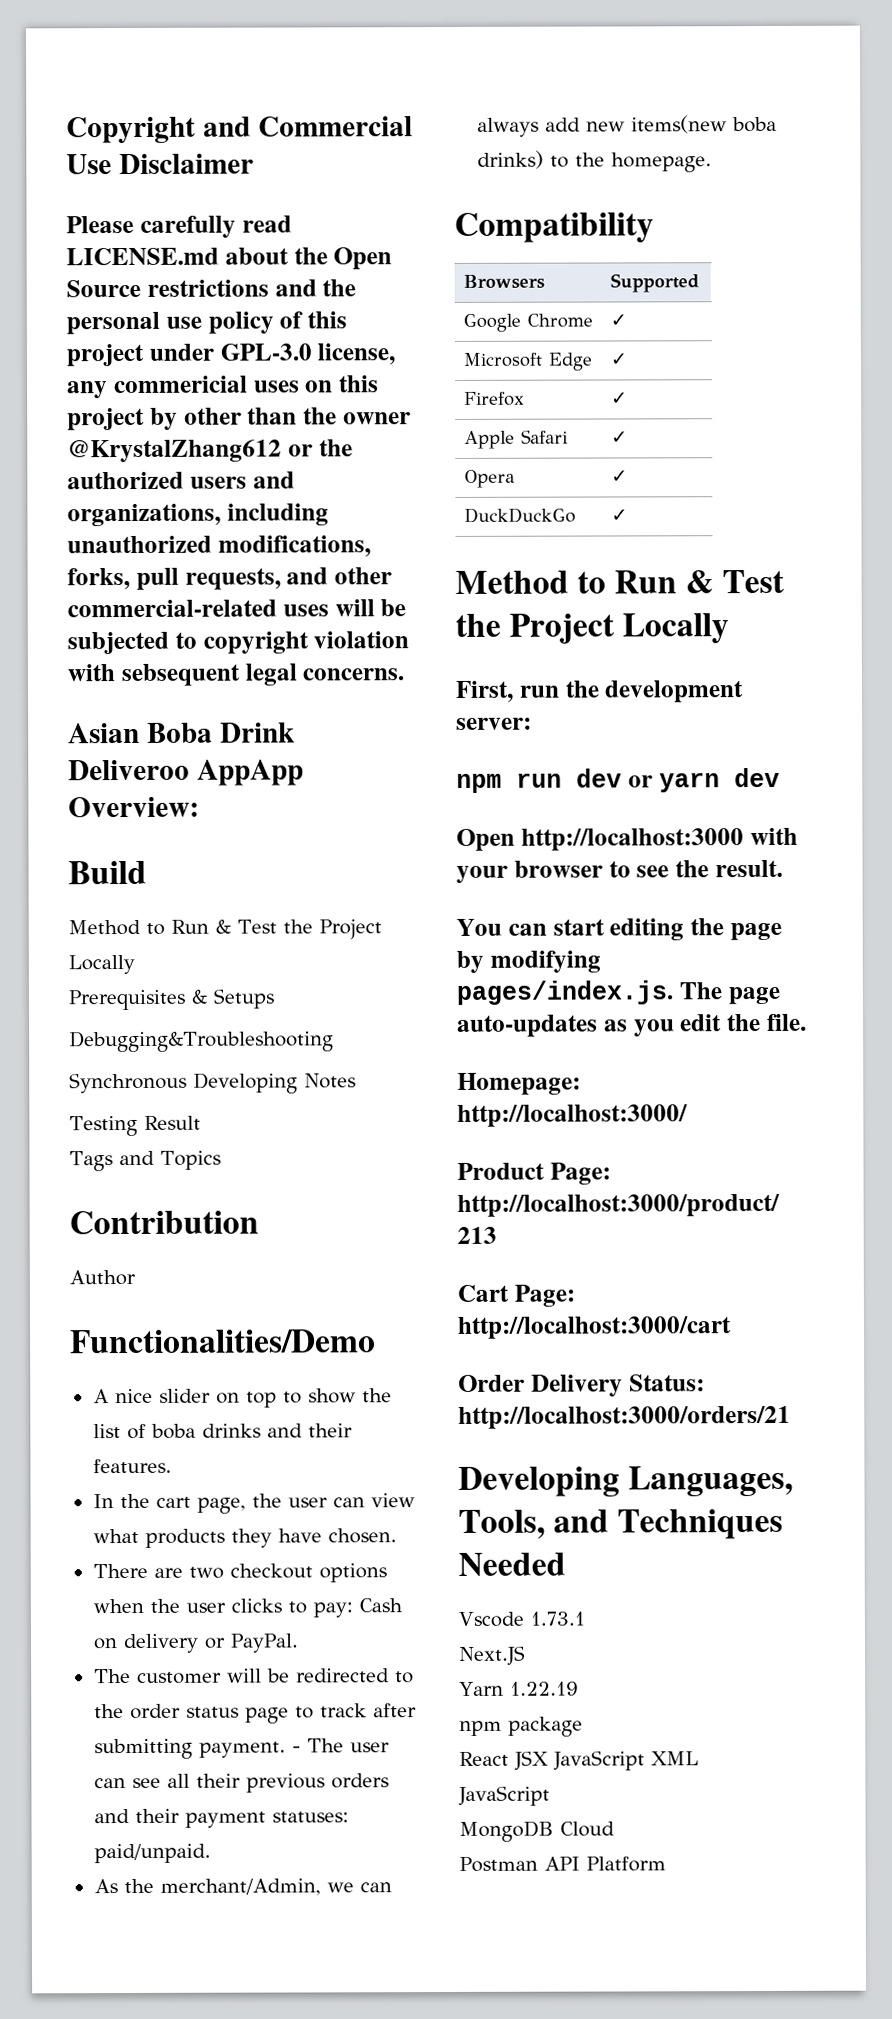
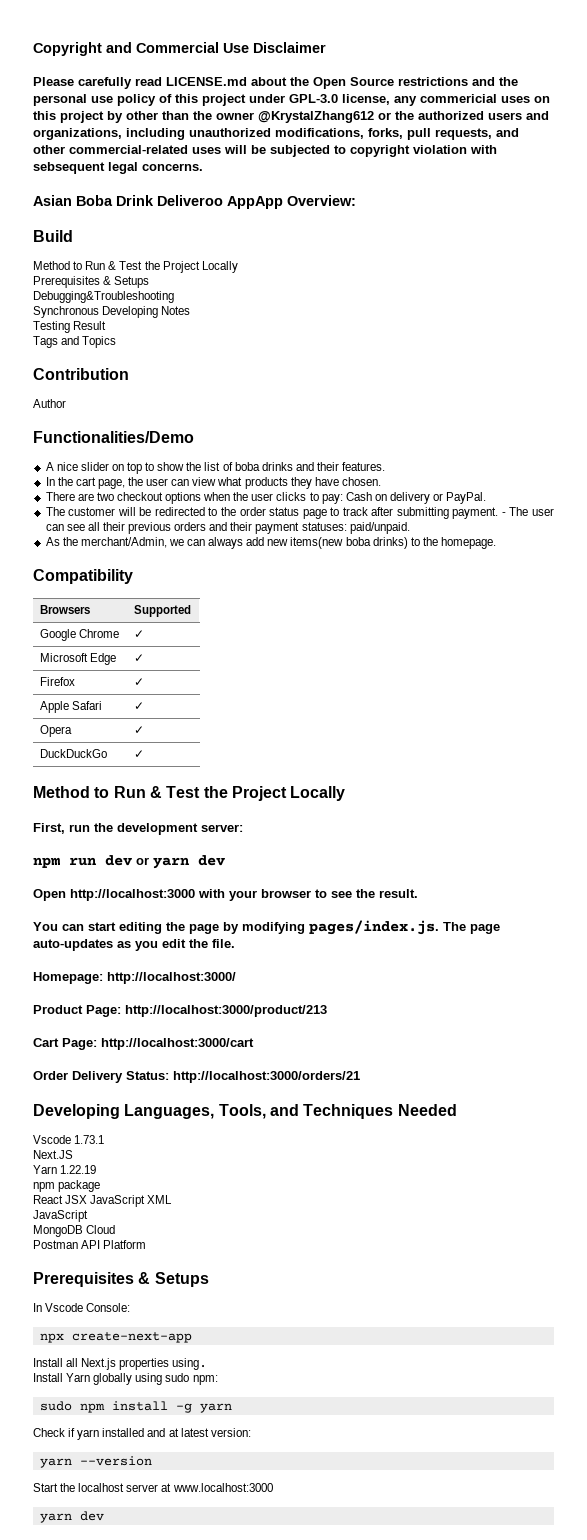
  Postman API Platform
+ Prerequisites & Setups
+ In Vscode Console:
+ npx create-next-app
+ Install all Next.js properties using.
+ Install Yarn globally using sudo npm:
+ sudo npm install -g yarn
+ Check if yarn installed and at latest version:
+ yarn --version
+ Start the localhost server at www.localhost:3000
+ yarn dev

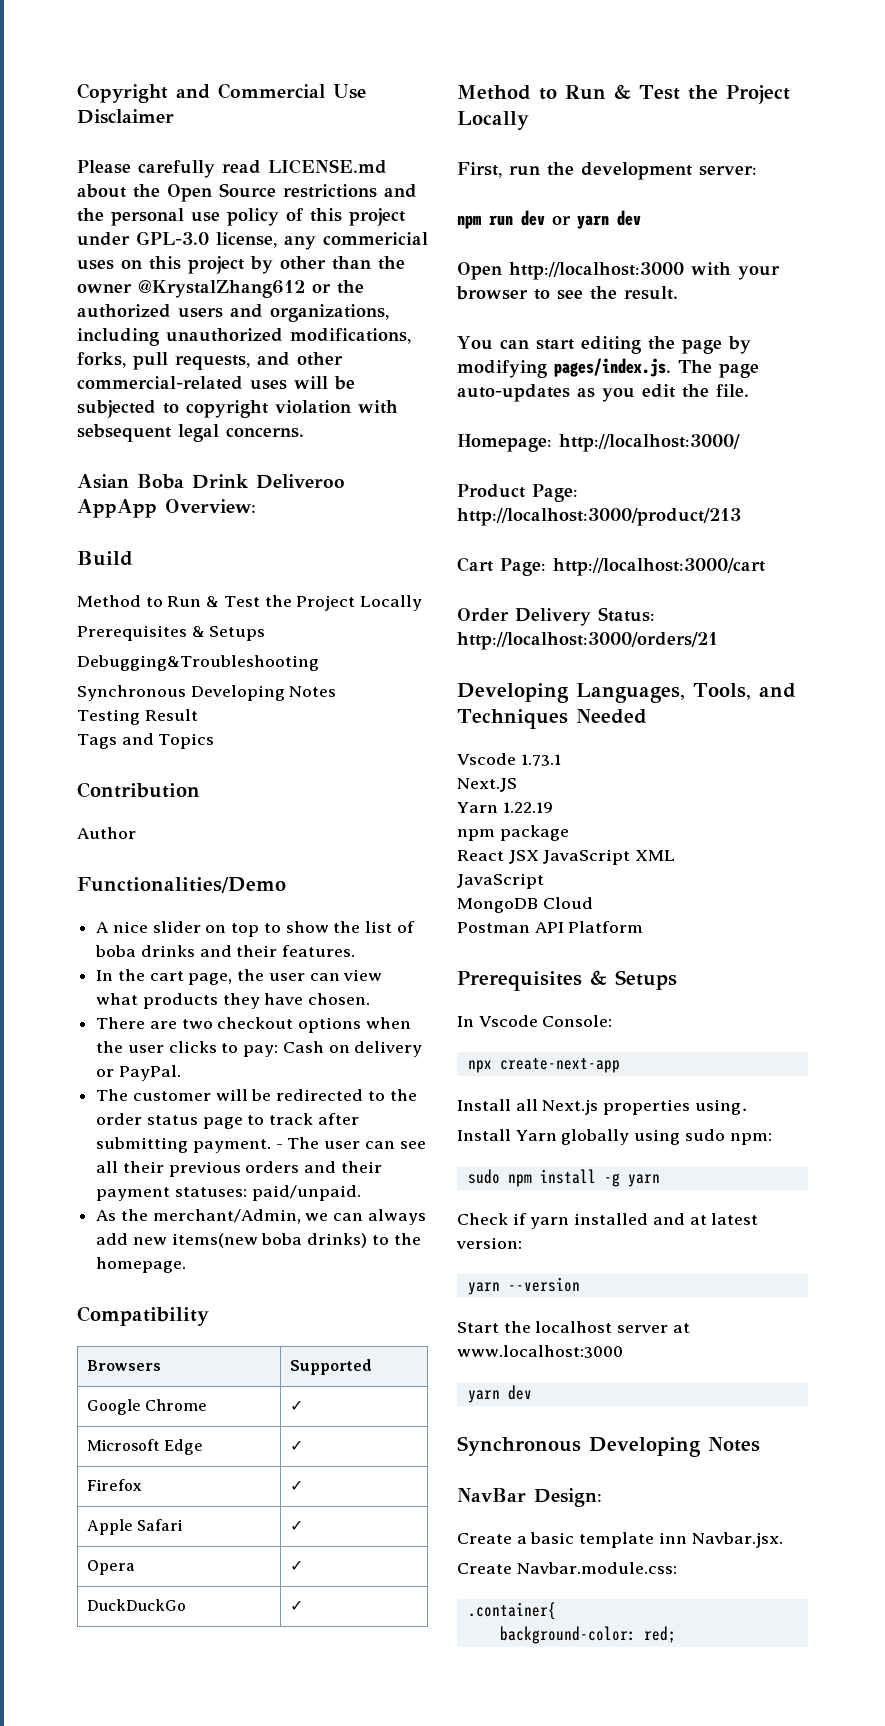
  Start the localhost server at www.localhost:3000
  yarn dev
+ Synchronous Developing Notes
+ NavBar Design:
+ Create a basic template inn Navbar.jsx.
+ Create Navbar.module.css:
+ .container{
+ background-color: red;

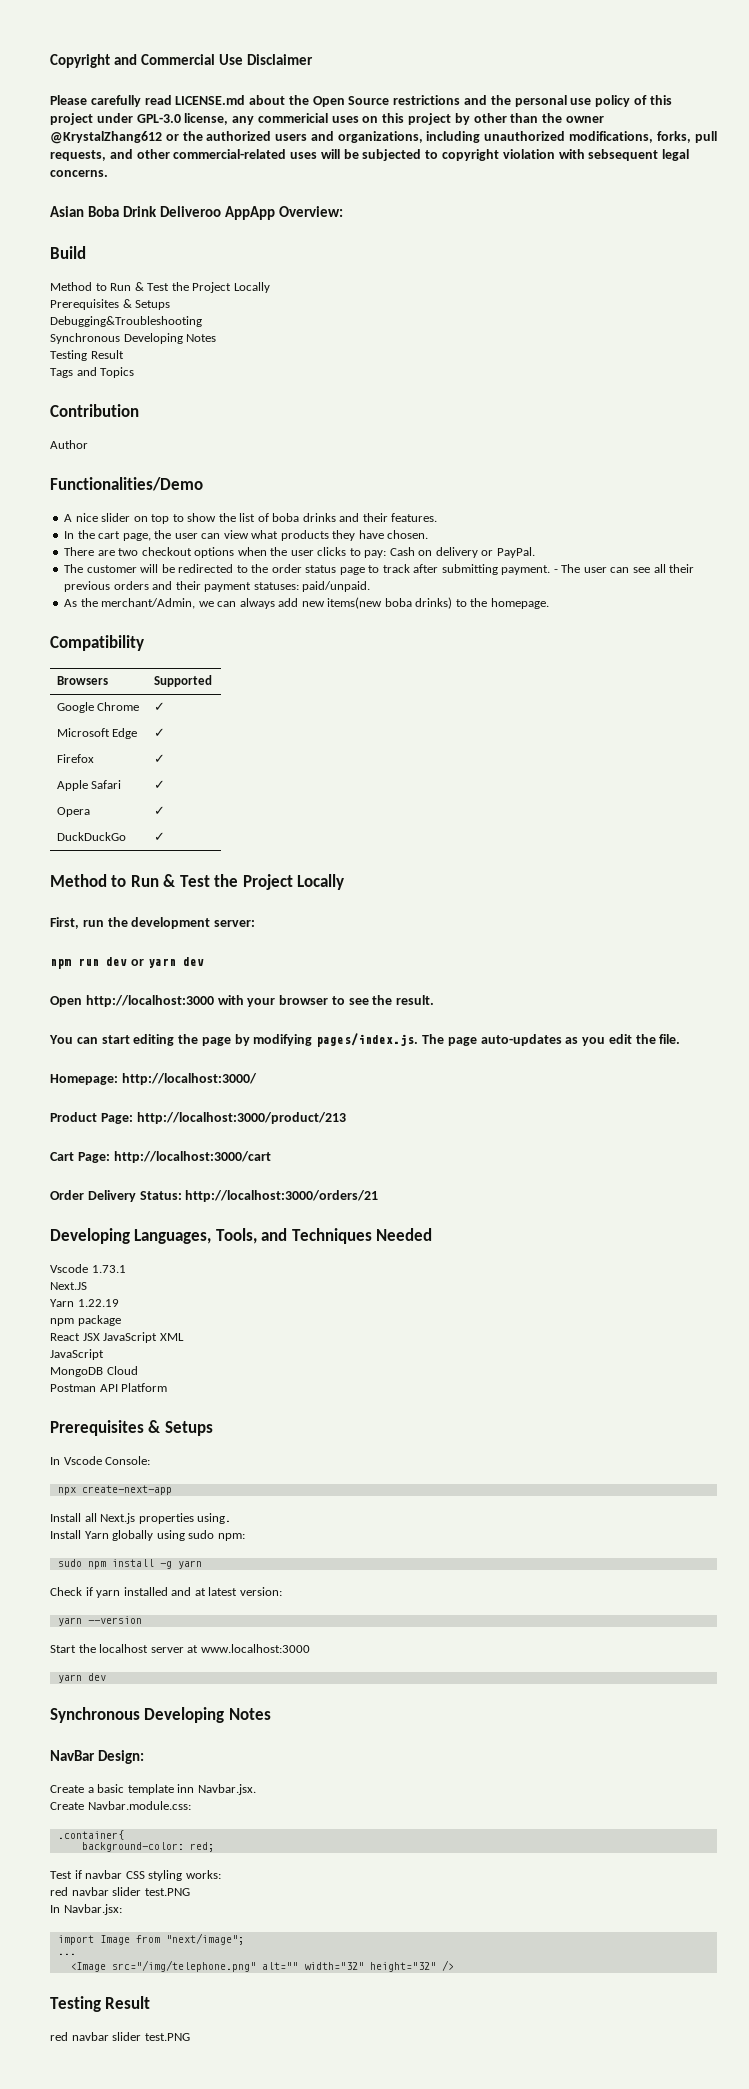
+ Test if navbar CSS styling works:
+ red navbar slider test.PNG
+ In Navbar.jsx:
+ import Image from "next/image";
+ ...
+ <Image src="/img/telephone.png" alt="" width="32" height="32" />
+ Testing Result
+ red navbar slider test.PNG

